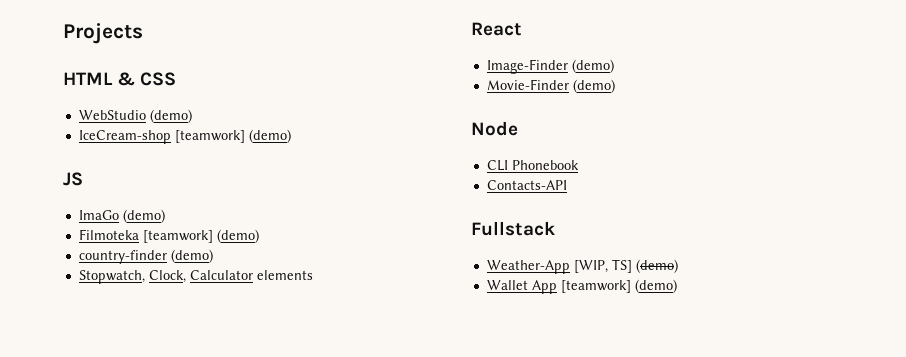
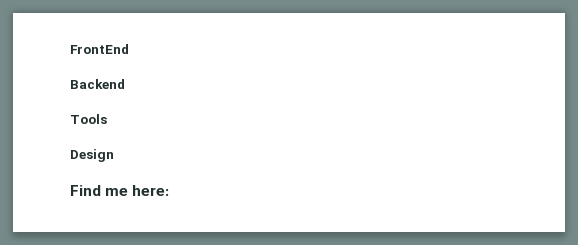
- Projects
- HTML & CSS
- WebStudio (demo)
- IceCream-shop [teamwork] (demo)
- JS
- ImaGo (demo)
- Filmoteka [teamwork] (demo)
- country-finder (demo)
- Stopwatch, Clock, Calculator elements
- React
- Image-Finder (demo)
- Movie-Finder (demo)
- Node
- CLI Phonebook
- Contacts-API
- Fullstack
- Weather-App [WIP, TS] (demo)
- Wallet App [teamwork] (demo)
+ FrontEnd
+ Backend
+ Tools
+ Design
+ Find me here:

